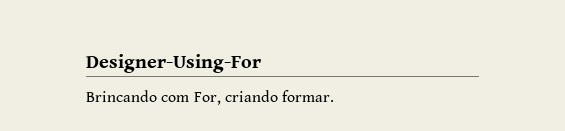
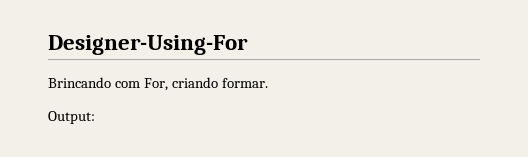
+ Output:

